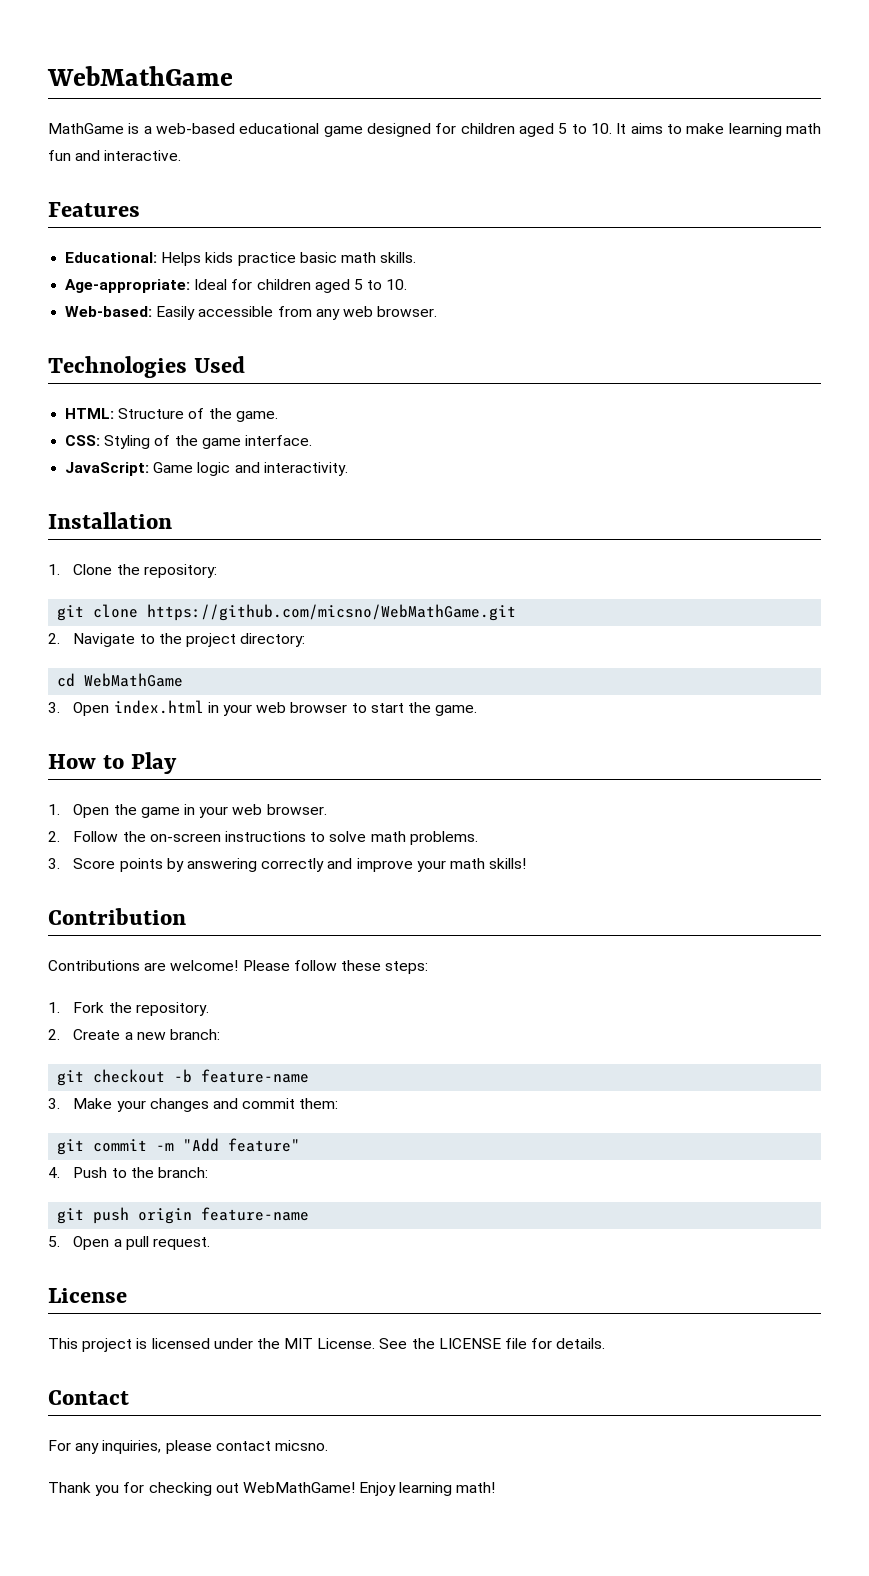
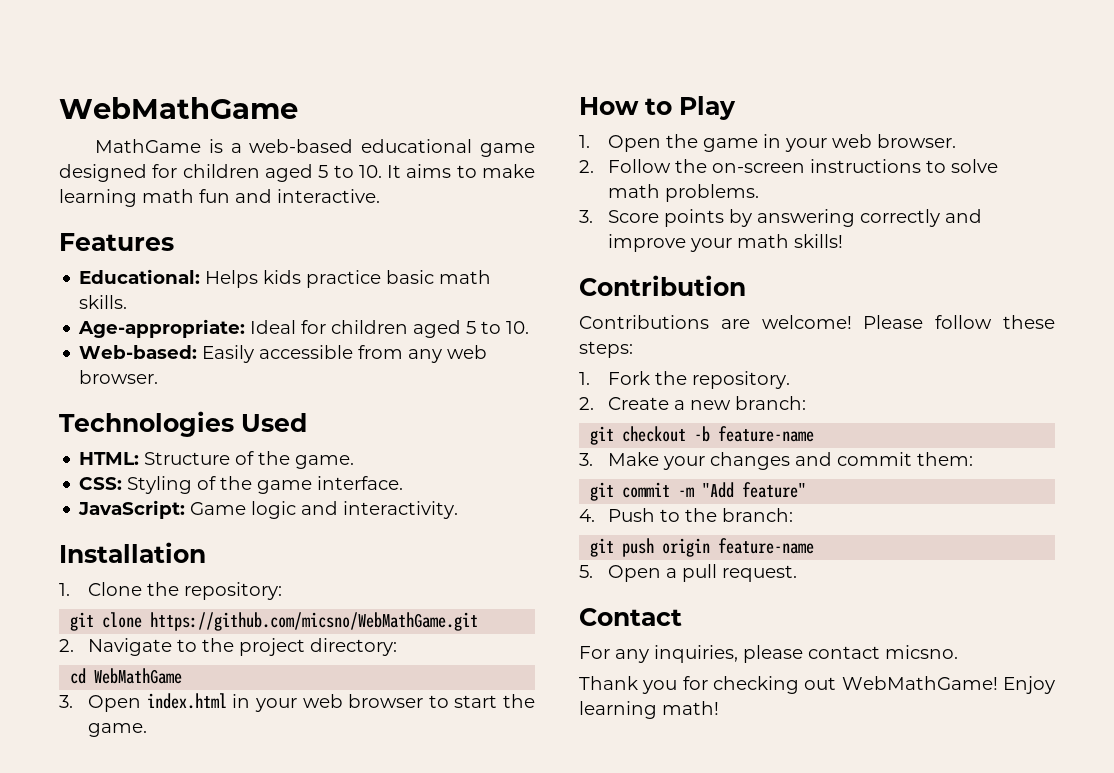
- License
- This project is licensed under the MIT License. See the LICENSE file for details.

